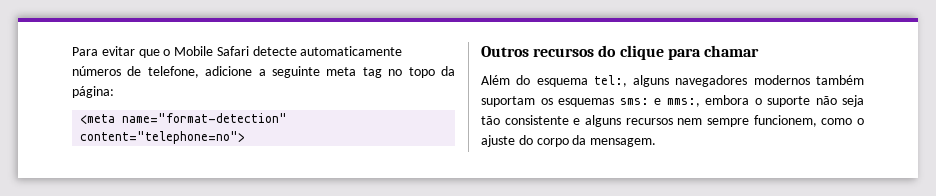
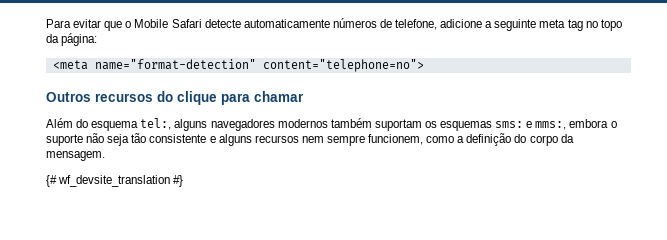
- Além do esquema tel:, alguns navegadores modernos também suportam os esquemas sms: e mms:, embora o suporte não seja tão consistente e alguns recursos nem sempre funcionem, como o ajuste do corpo da mensagem.
+ Além do esquema tel:, alguns navegadores modernos também suportam os esquemas sms: e mms:, embora o suporte não seja tão consistente e alguns recursos nem sempre funcionem, como a definição do corpo da mensagem.
+ {# wf_devsite_translation #}

